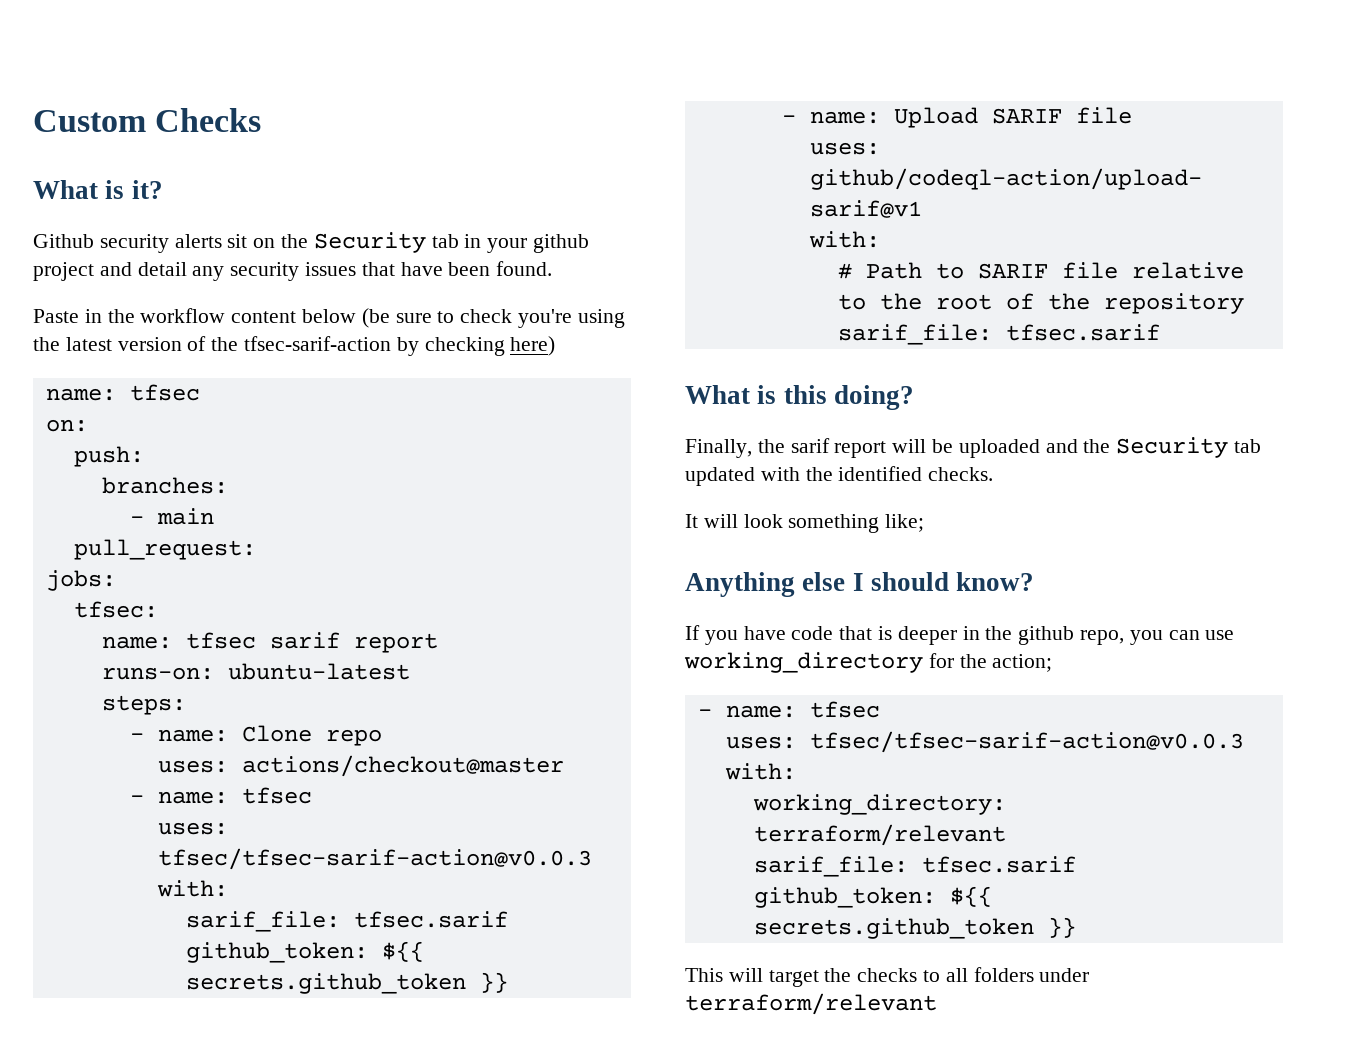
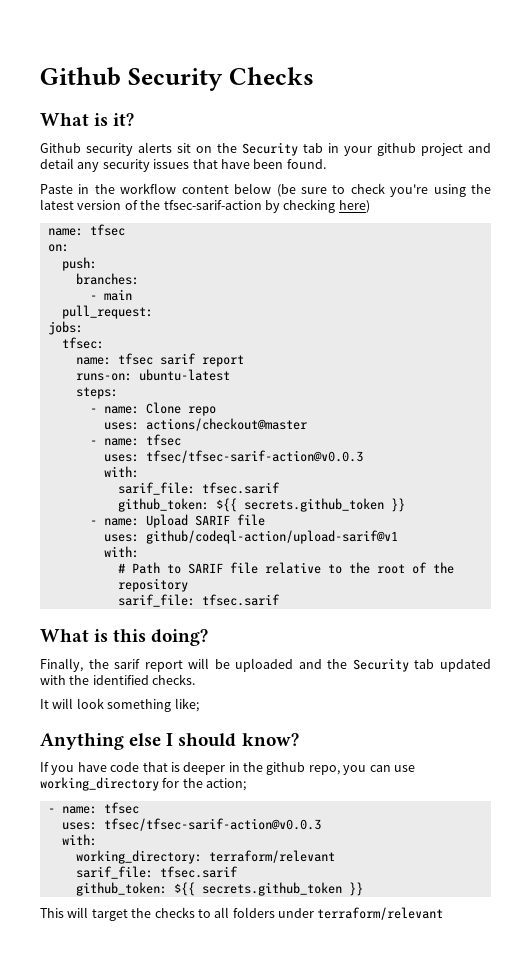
- Custom Checks
+ Github Security Checks

